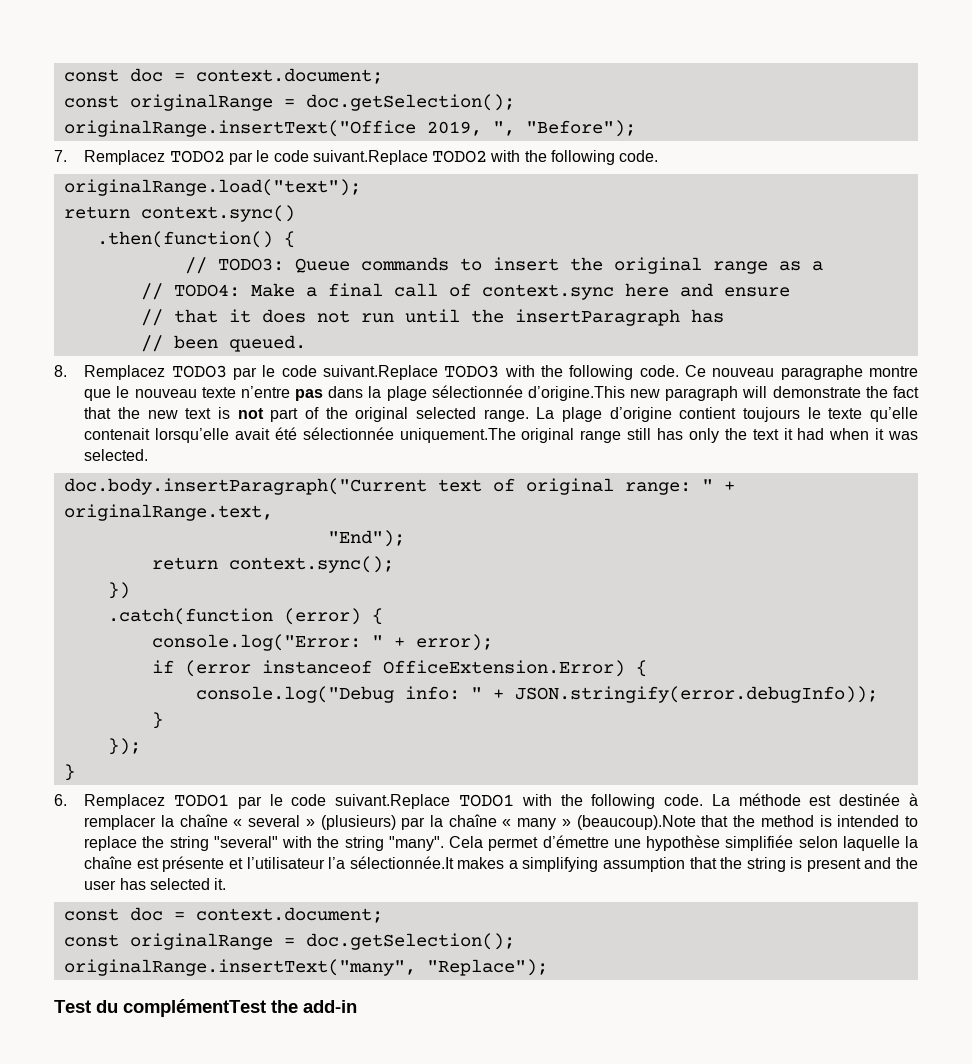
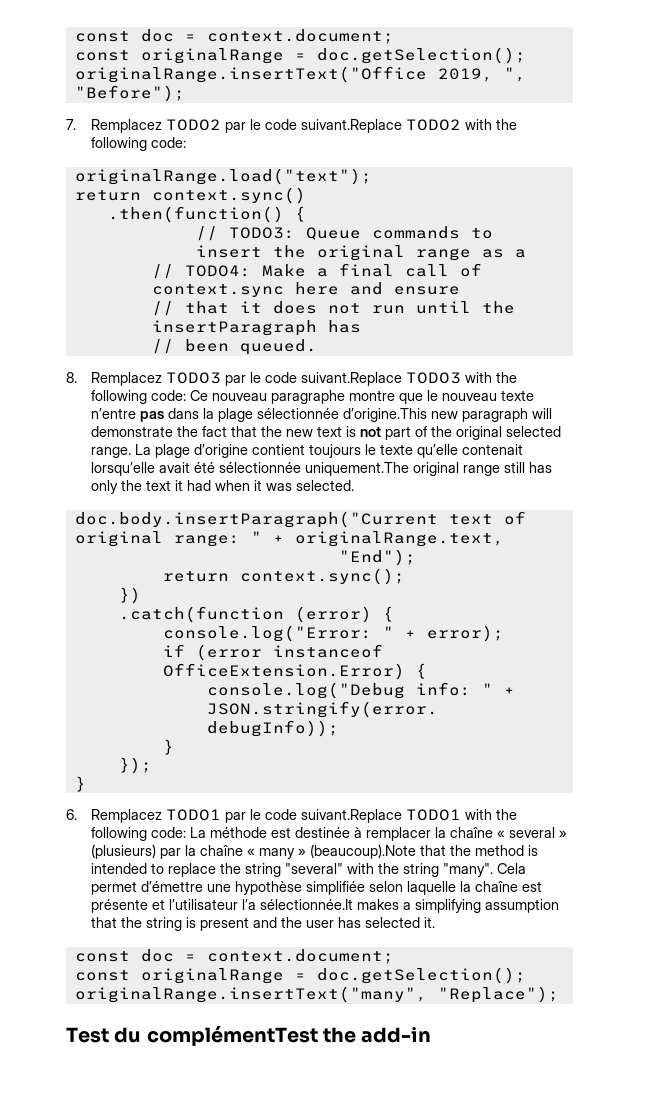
- 7. Remplacez TODO2 par le code suivant.Replace TODO2 with the following code.
+ 7. Remplacez TODO2 par le code suivant.Replace TODO2 with the following code:
- 8. Remplacez TODO3 par le code suivant.Replace TODO3 with the following code. Ce nouveau paragraphe montre que le nouveau texte n’entre pas dans la plage sélectionnée d’origine.This new paragraph will demonstrate the fact that the new text is not part of the original selected range.
+ 8. Remplacez TODO3 par le code suivant.Replace TODO3 with the following code: Ce nouveau paragraphe montre que le nouveau texte n’entre pas dans la plage sélectionnée d’origine.This new paragraph will demonstrate the fact that the new text is not part of the original selected range.
- 6. Remplacez TODO1 par le code suivant.Replace TODO1 with the following code. La méthode est destinée à remplacer la chaîne « several » (plusieurs) par la chaîne « many » (beaucoup).Note that the method is intended to replace the string "several" with the string "many".
+ 6. Remplacez TODO1 par le code suivant.Replace TODO1 with the following code: La méthode est destinée à remplacer la chaîne « several » (plusieurs) par la chaîne « many » (beaucoup).Note that the method is intended to replace the string "several" with the string "many".

